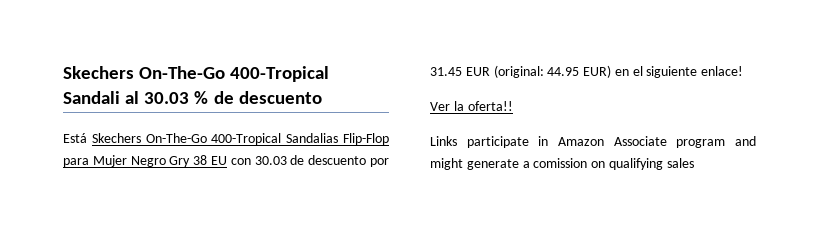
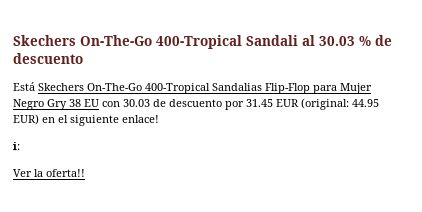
+ ℹ:
- Links participate in Amazon Associate program and might generate a comission on qualifying sales

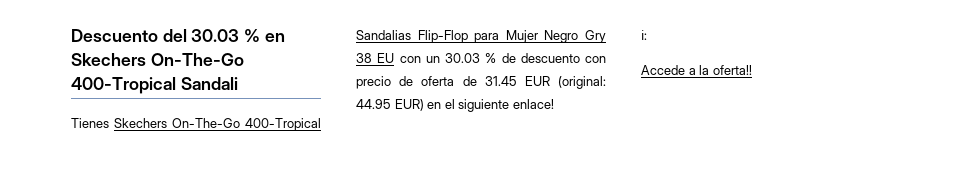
- Skechers On-The-Go 400-Tropical Sandali al 30.03 % de descuento
- Está Skechers On-The-Go 400-Tropical Sandalias Flip-Flop para Mujer Negro Gry 38 EU con 30.03 de descuento por 31.45 EUR (original: 44.95 EUR) en el siguiente enlace!
+ Descuento del 30.03 % en Skechers On-The-Go 400-Tropical Sandali
+ Tienes Skechers On-The-Go 400-Tropical Sandalias Flip-Flop para Mujer Negro Gry 38 EU con un 30.03 % de descuento con precio de oferta de 31.45 EUR (original: 44.95 EUR) en el siguiente enlace!
- Ver la oferta!!
+ Accede a la oferta!!

